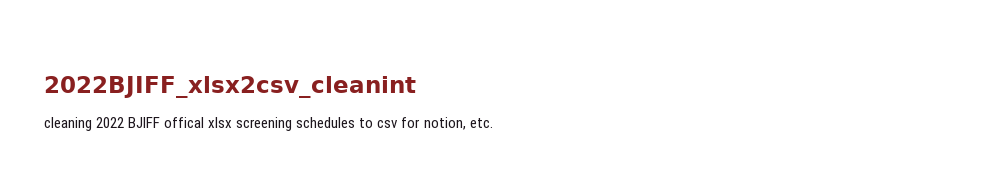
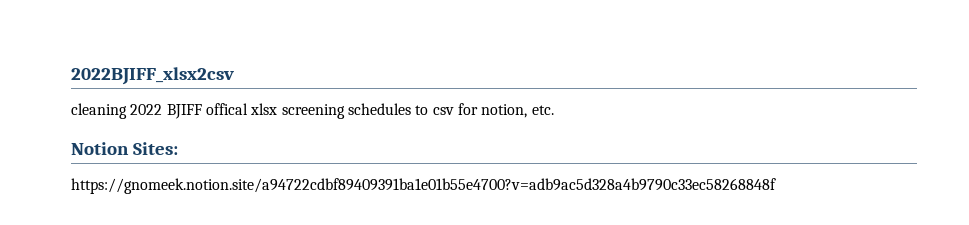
- 2022BJIFF_xlsx2csv_cleanint
+ 2022BJIFF_xlsx2csv
+ Notion Sites:
+ https://gnomeek.notion.site/a94722cdbf89409391ba1e01b55e4700?v=adb9ac5d328a4b9790c33ec58268848f

